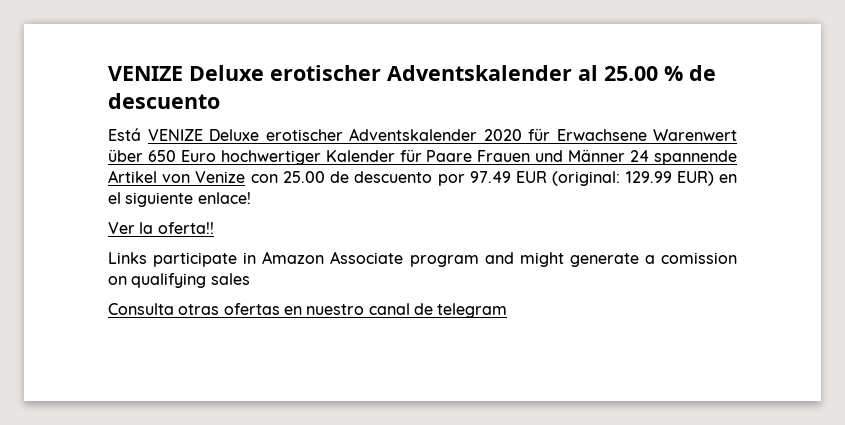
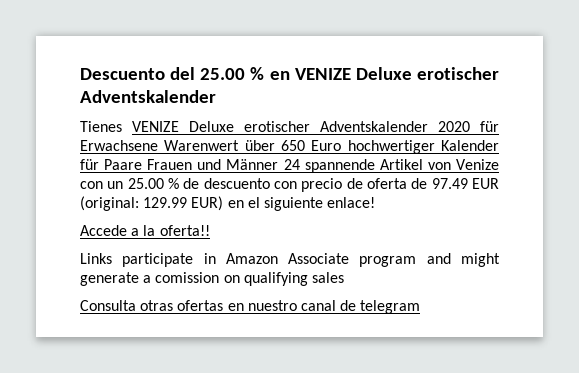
- VENIZE Deluxe erotischer Adventskalender al 25.00 % de descuento
- Está VENIZE Deluxe erotischer Adventskalender 2020 für Erwachsene Warenwert über 650 Euro hochwertiger Kalender für Paare Frauen und Männer 24 spannende Artikel von Venize con 25.00 de descuento por 97.49 EUR (original: 129.99 EUR) en el siguiente enlace!
+ Descuento del 25.00 % en VENIZE Deluxe erotischer Adventskalender
+ Tienes VENIZE Deluxe erotischer Adventskalender 2020 für Erwachsene Warenwert über 650 Euro hochwertiger Kalender für Paare Frauen und Männer 24 spannende Artikel von Venize con un 25.00 % de descuento con precio de oferta de 97.49 EUR (original: 129.99 EUR) en el siguiente enlace!
- Ver la oferta!!
+ Accede a la oferta!!

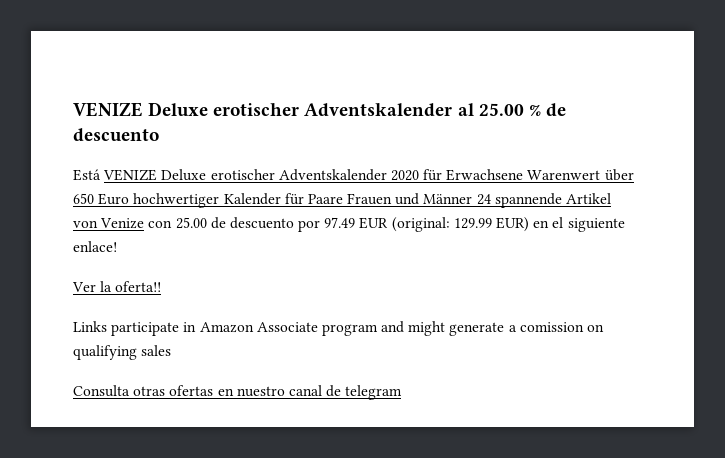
- Descuento del 25.00 % en VENIZE Deluxe erotischer Adventskalender
- Tienes VENIZE Deluxe erotischer Adventskalender 2020 für Erwachsene Warenwert über 650 Euro hochwertiger Kalender für Paare Frauen und Männer 24 spannende Artikel von Venize con un 25.00 % de descuento con precio de oferta de 97.49 EUR (original: 129.99 EUR) en el siguiente enlace!
+ VENIZE Deluxe erotischer Adventskalender al 25.00 % de descuento
+ Está VENIZE Deluxe erotischer Adventskalender 2020 für Erwachsene Warenwert über 650 Euro hochwertiger Kalender für Paare Frauen und Männer 24 spannende Artikel von Venize con 25.00 de descuento por 97.49 EUR (original: 129.99 EUR) en el siguiente enlace!
- Accede a la oferta!!
+ Ver la oferta!!

